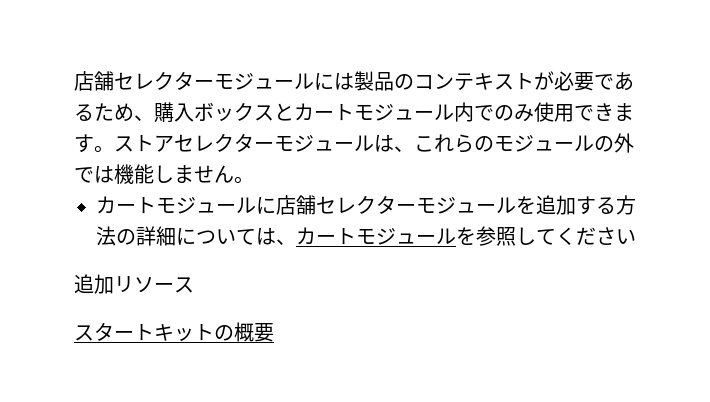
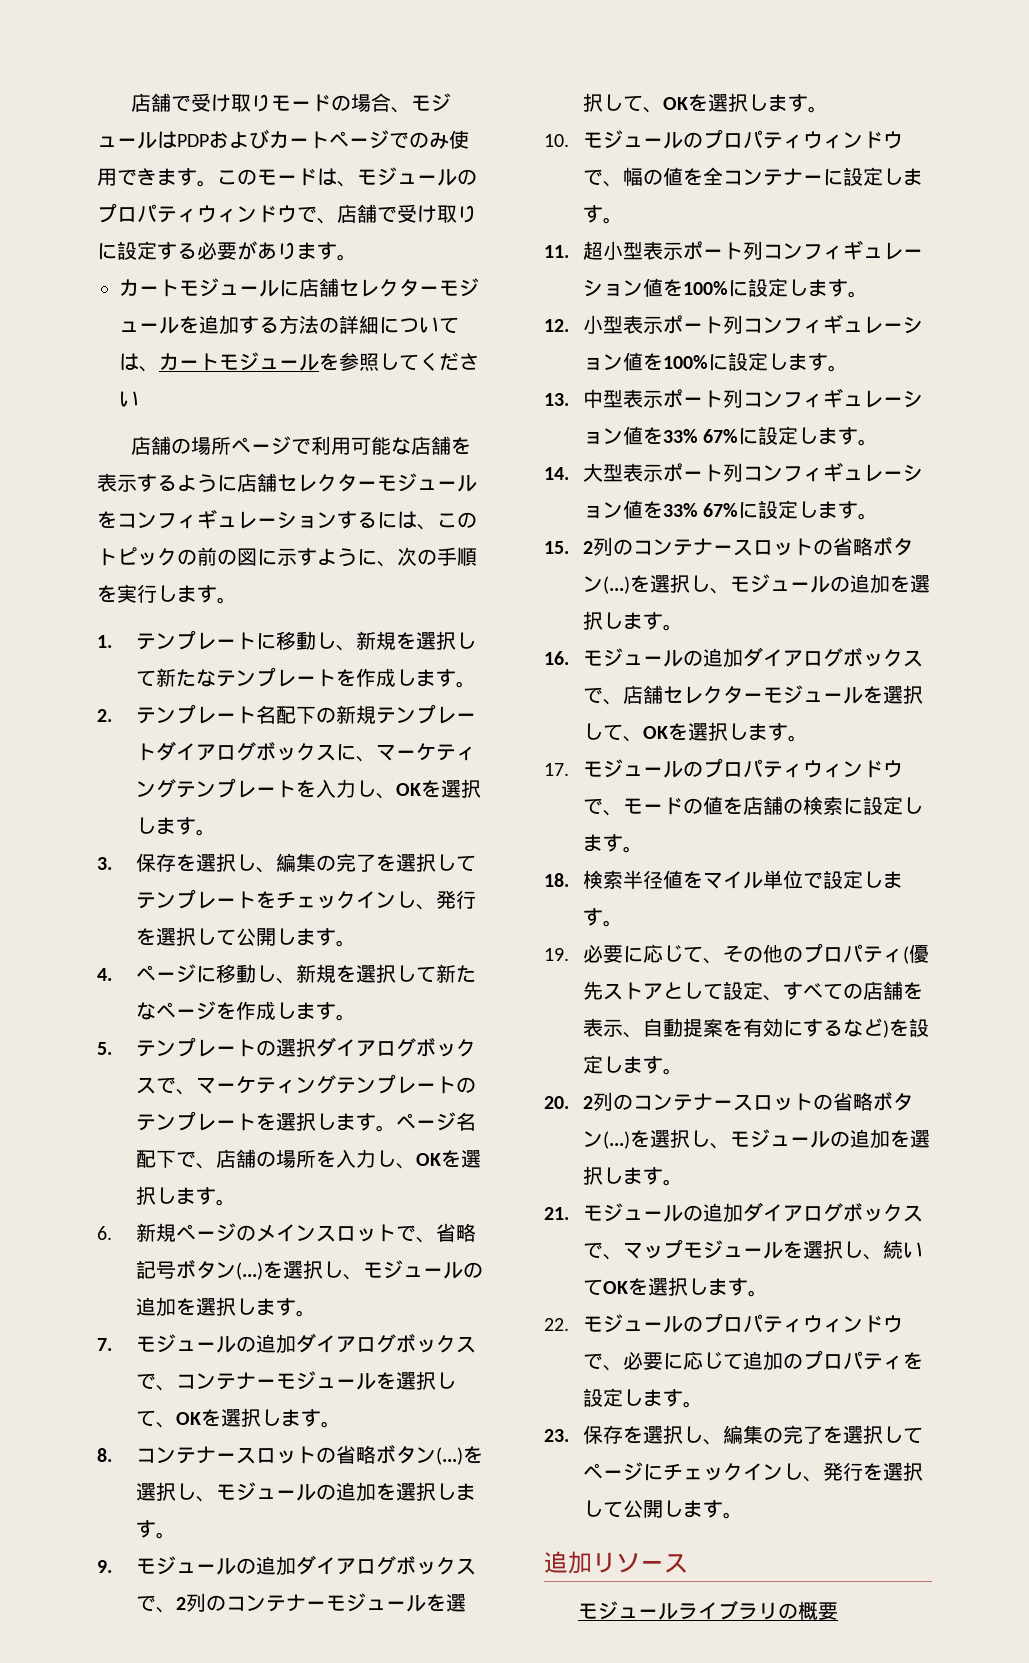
- 店舗セレクターモジュールには製品のコンテキストが必要であるため、購入ボックスとカートモジュール内でのみ使用できます。
+ 店舗で受け取りモードの場合、モジュールはPDPおよびカートページでのみ使用できます。
- ストアセレクターモジュールは、これらのモジュールの外では機能しません。
+ このモードは、モジュールのプロパティウィンドウで、店舗で受け取りに設定する必要があります。
+ 店舗の場所ページで利用可能な店舗を表示するように店舗セレクターモジュールをコンフィギュレーションするには、このトピックの前の図に示すように、次の手順を実行します。
+ 1.テンプレートに移動し、新規を選択して新たなテンプレートを作成します。
+ 2.テンプレート名配下の新規テンプレートダイアログボックスに、マーケティングテンプレートを入力し、OKを選択します。
+ 3.保存を選択し、編集の完了を選択してテンプレートをチェックインし、発行を選択して公開します。
+ 4.ページに移動し、新規を選択して新たなページを作成します。
+ 5.テンプレートの選択ダイアログボックスで、マーケティングテンプレートのテンプレートを選択します。ページ名配下で、店舗の場所を入力し、OKを選択します。
+ 6.新規ページのメインスロットで、省略記号ボタン(...)を選択し、モジュールの追加を選択します。
+ 7.モジュールの追加ダイアログボックスで、コンテナーモジュールを選択して、OKを選択します。
+ 8.コンテナースロットの省略ボタン(...)を選択し、モジュールの追加を選択します。
+ 9.モジュールの追加ダイアログボックスで、2列のコンテナーモジュールを選択して、OKを選択します。
+ 10.モジュールのプロパティウィンドウで、幅の値を全コンテナーに設定します。
+ 11.超小型表示ポート列コンフィギュレーション値を100%に設定します。
+ 12.小型表示ポート列コンフィギュレーション値を100%に設定します。
+ 13.中型表示ポート列コンフィギュレーション値を33% 67%に設定します。
+ 14.大型表示ポート列コンフィギュレーション値を33% 67%に設定します。
+ 15. 2列のコンテナースロットの省略ボタン(...)を選択し、モジュールの追加を選択します。
+ 16.モジュールの追加ダイアログボックスで、店舗セレクターモジュールを選択して、OKを選択します。
+ 17.モジュールのプロパティウィンドウで、モードの値を店舗の検索に設定します。
+ 18.検索半径値をマイル単位で設定します。
+ 19.必要に応じて、その他のプロパティ(優先ストアとして設定、すべての店舗を表示、自動提案を有効にするなど)を設定します。
+ 20. 2列のコンテナースロットの省略ボタン(...)を選択し、モジュールの追加を選択します。
+ 21.モジュールの追加ダイアログボックスで、マップモジュールを選択し、続いてOKを選択します。
+ 22.モジュールのプロパティウィンドウで、必要に応じて追加のプロパティを設定します。
+ 23.保存を選択し、編集の完了を選択してページにチェックインし、発行を選択して公開します。
  追加リソース
- スタートキットの概要
+ モジュールライブラリの概要

